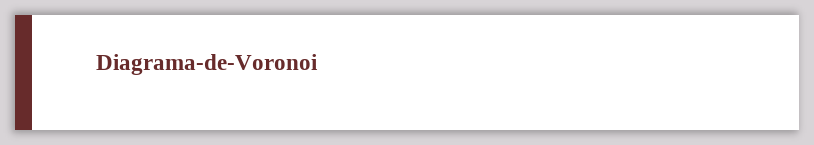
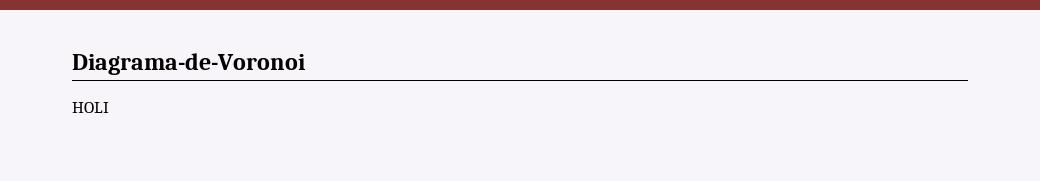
+ HOLI

